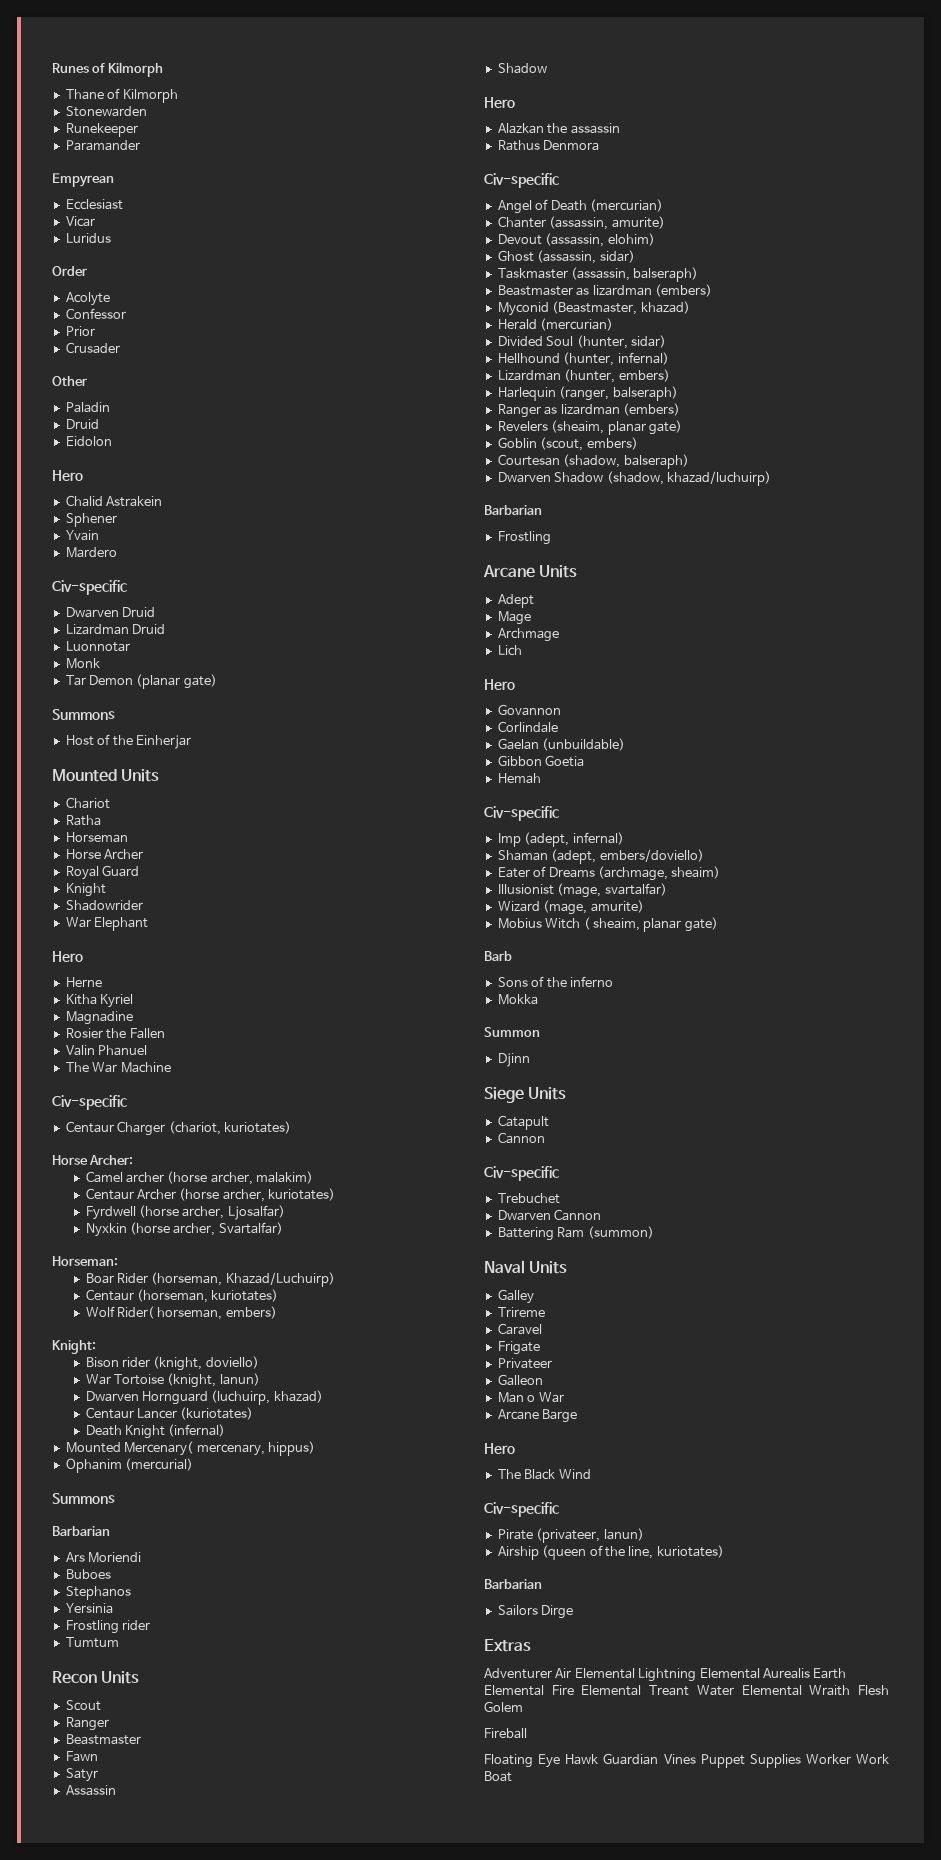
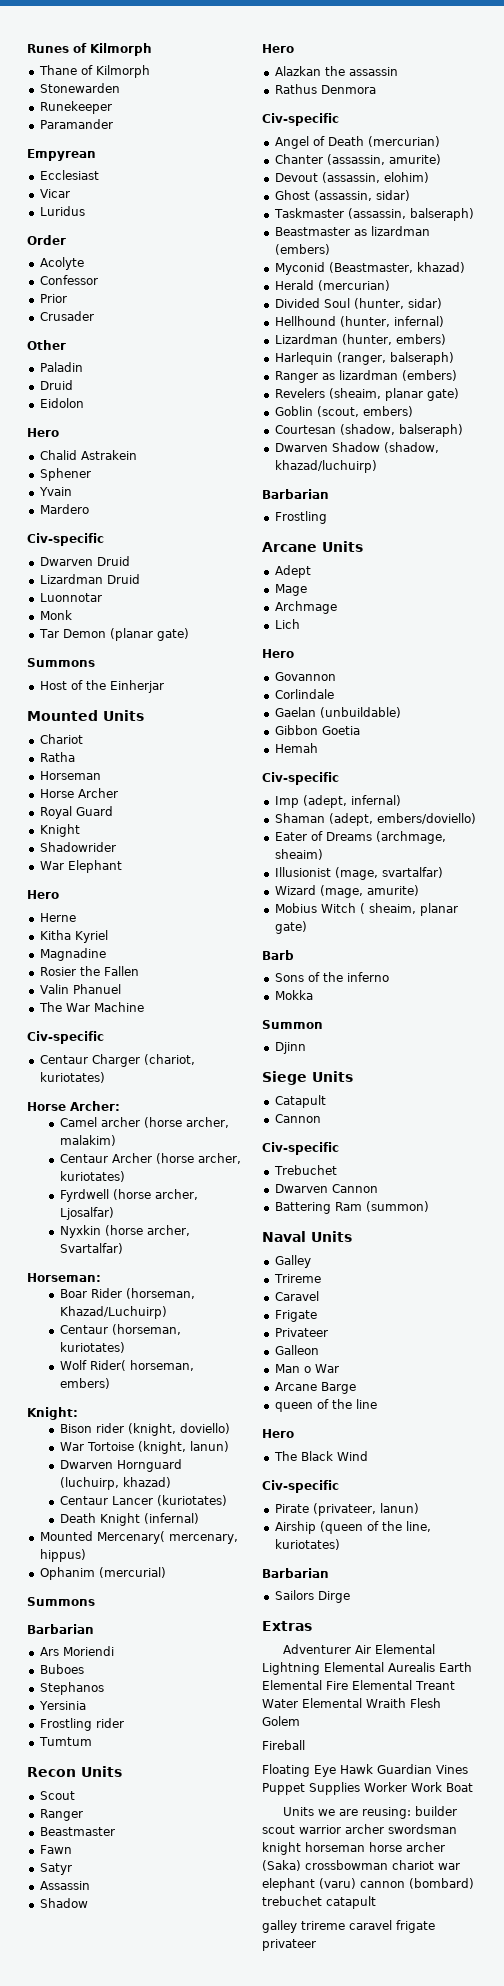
+ queen of the line
+ Units we are reusing: builder scout warrior archer swordsman knight horseman horse archer (Saka) crossbowman chariot war elephant (varu) cannon (bombard) trebuchet catapult
+ galley trireme caravel frigate privateer

